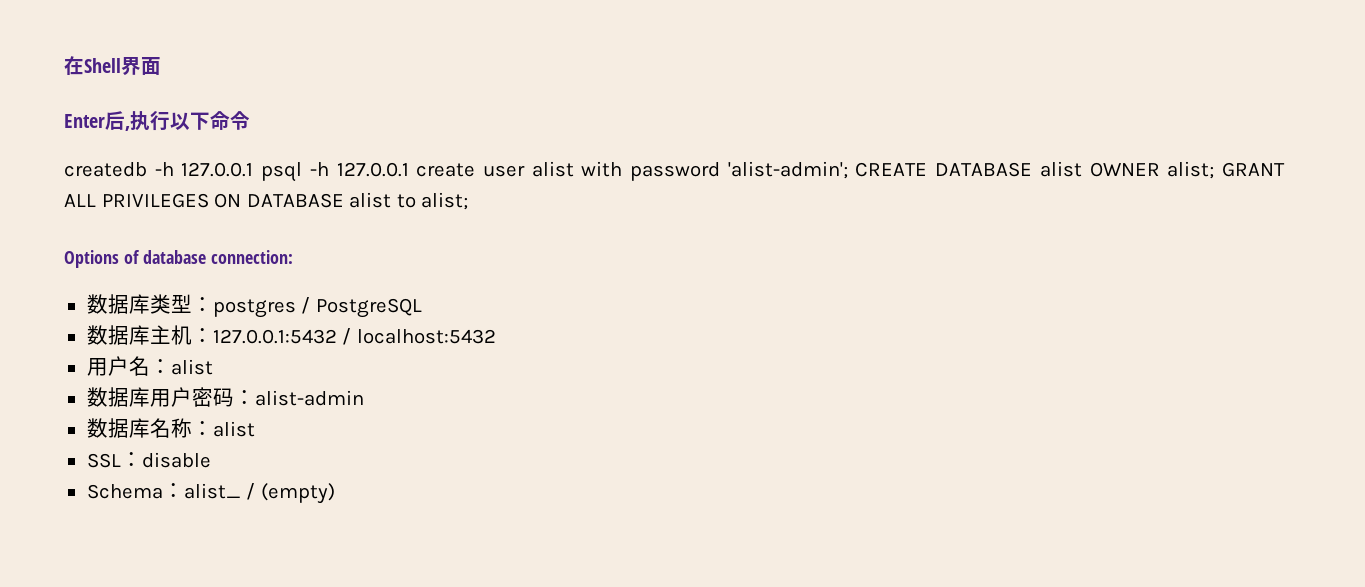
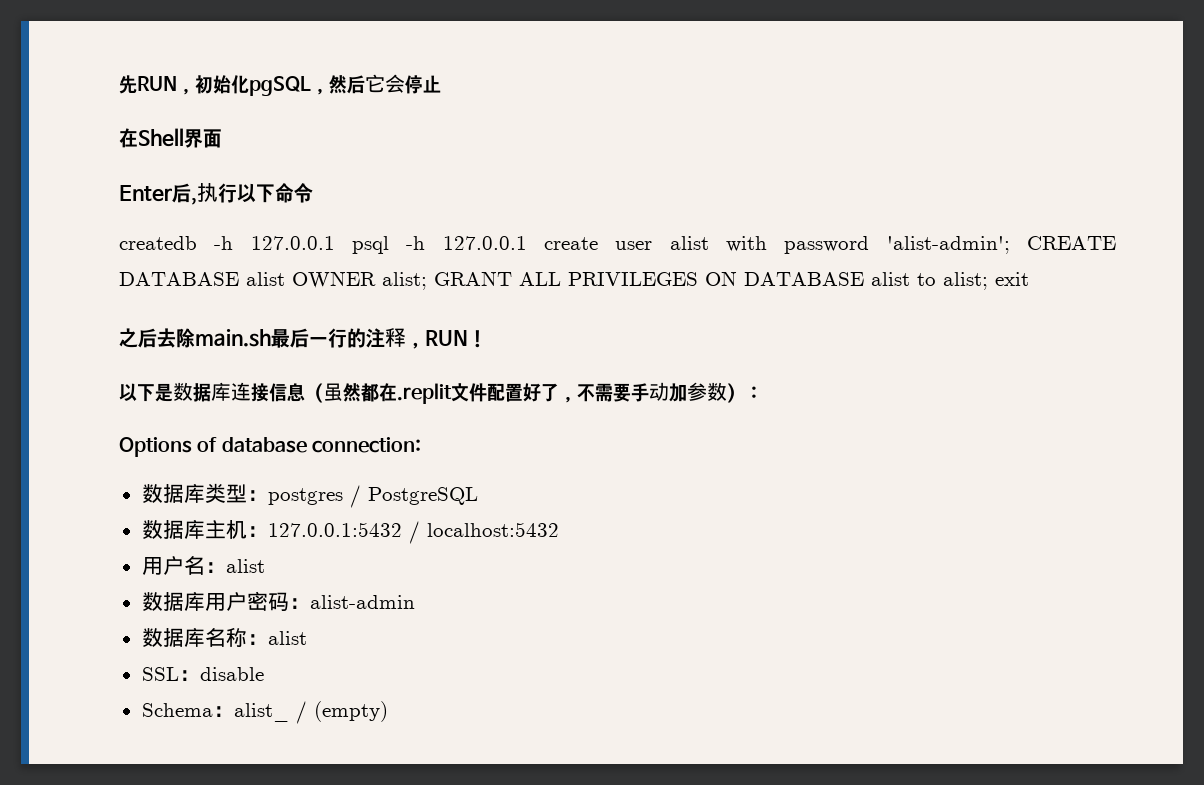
+ 先RUN，初始化pgSQL，然后它会停止
- createdb -h 127.0.0.1 psql -h 127.0.0.1 create user alist with password 'alist-admin'; CREATE DATABASE alist OWNER alist; GRANT ALL PRIVILEGES ON DATABASE alist to alist;
+ createdb -h 127.0.0.1 psql -h 127.0.0.1 create user alist with password 'alist-admin'; CREATE DATABASE alist OWNER alist; GRANT ALL PRIVILEGES ON DATABASE alist to alist; exit
+ 之后去除main.sh最后一行的注释，RUN！
+ 以下是数据库连接信息（虽然都在.replit文件配置好了，不需要手动加参数）：

